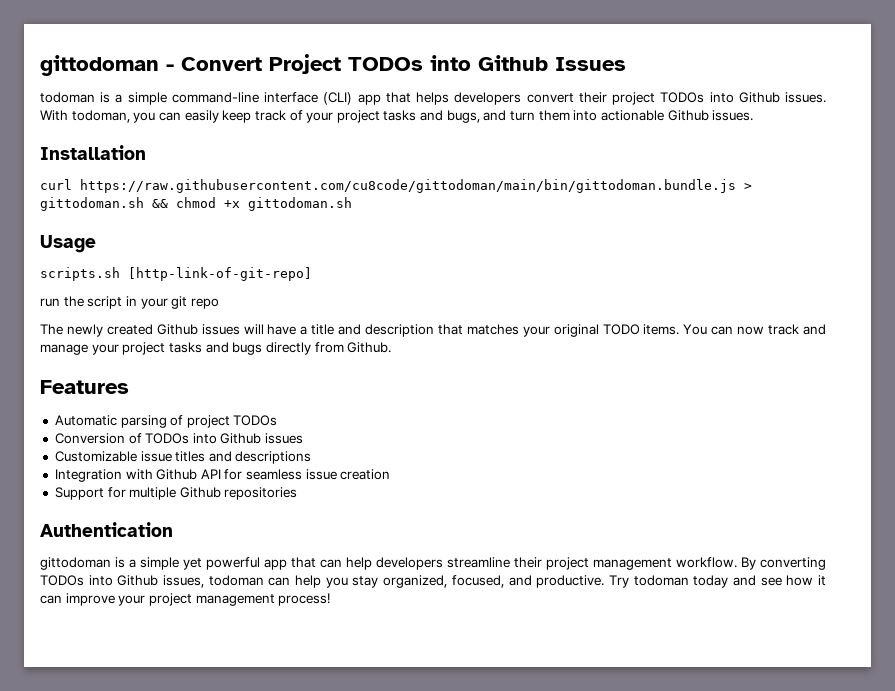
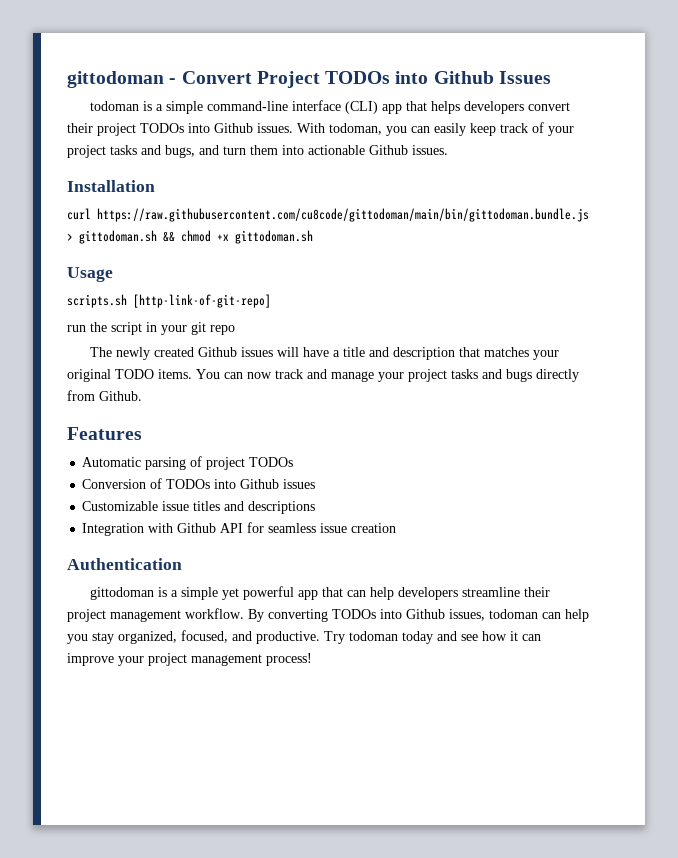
- Support for multiple Github repositories

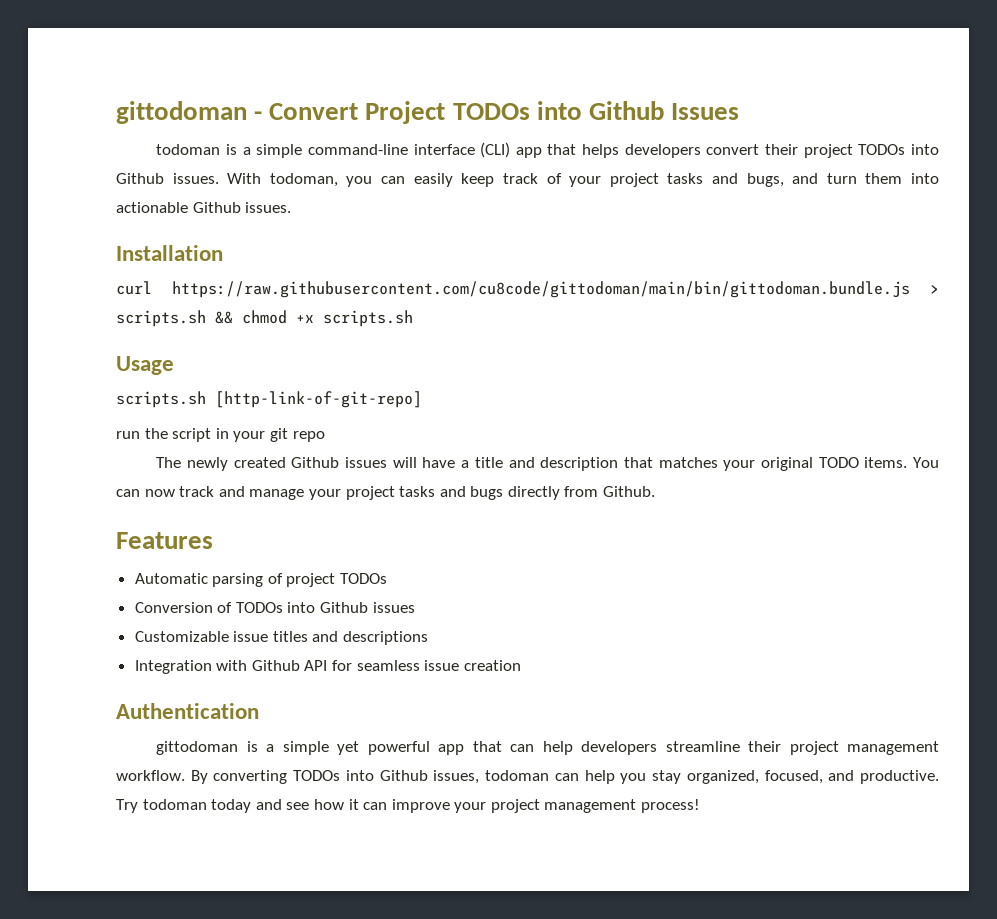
- curl https://raw.githubusercontent.com/cu8code/gittodoman/main/bin/gittodoman.bundle.js > gittodoman.sh && chmod +x gittodoman.sh
+ curl https://raw.githubusercontent.com/cu8code/gittodoman/main/bin/gittodoman.bundle.js > scripts.sh && chmod +x scripts.sh

